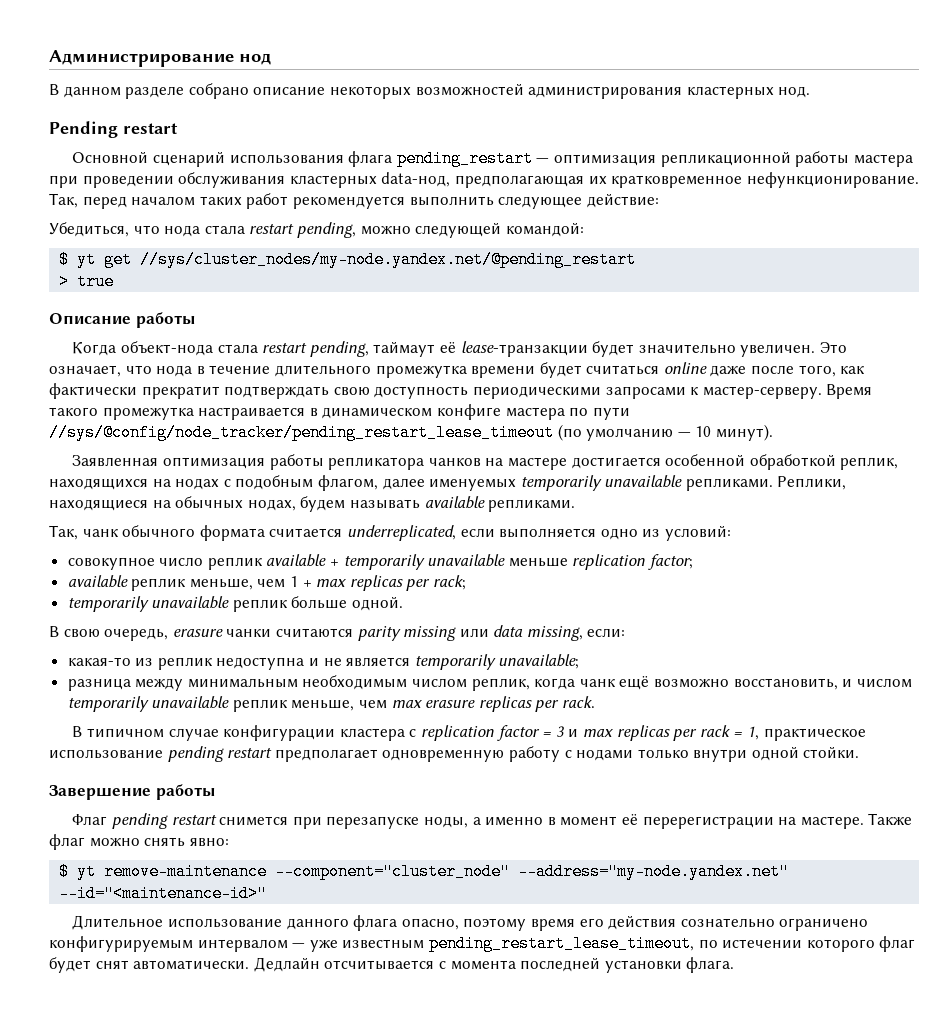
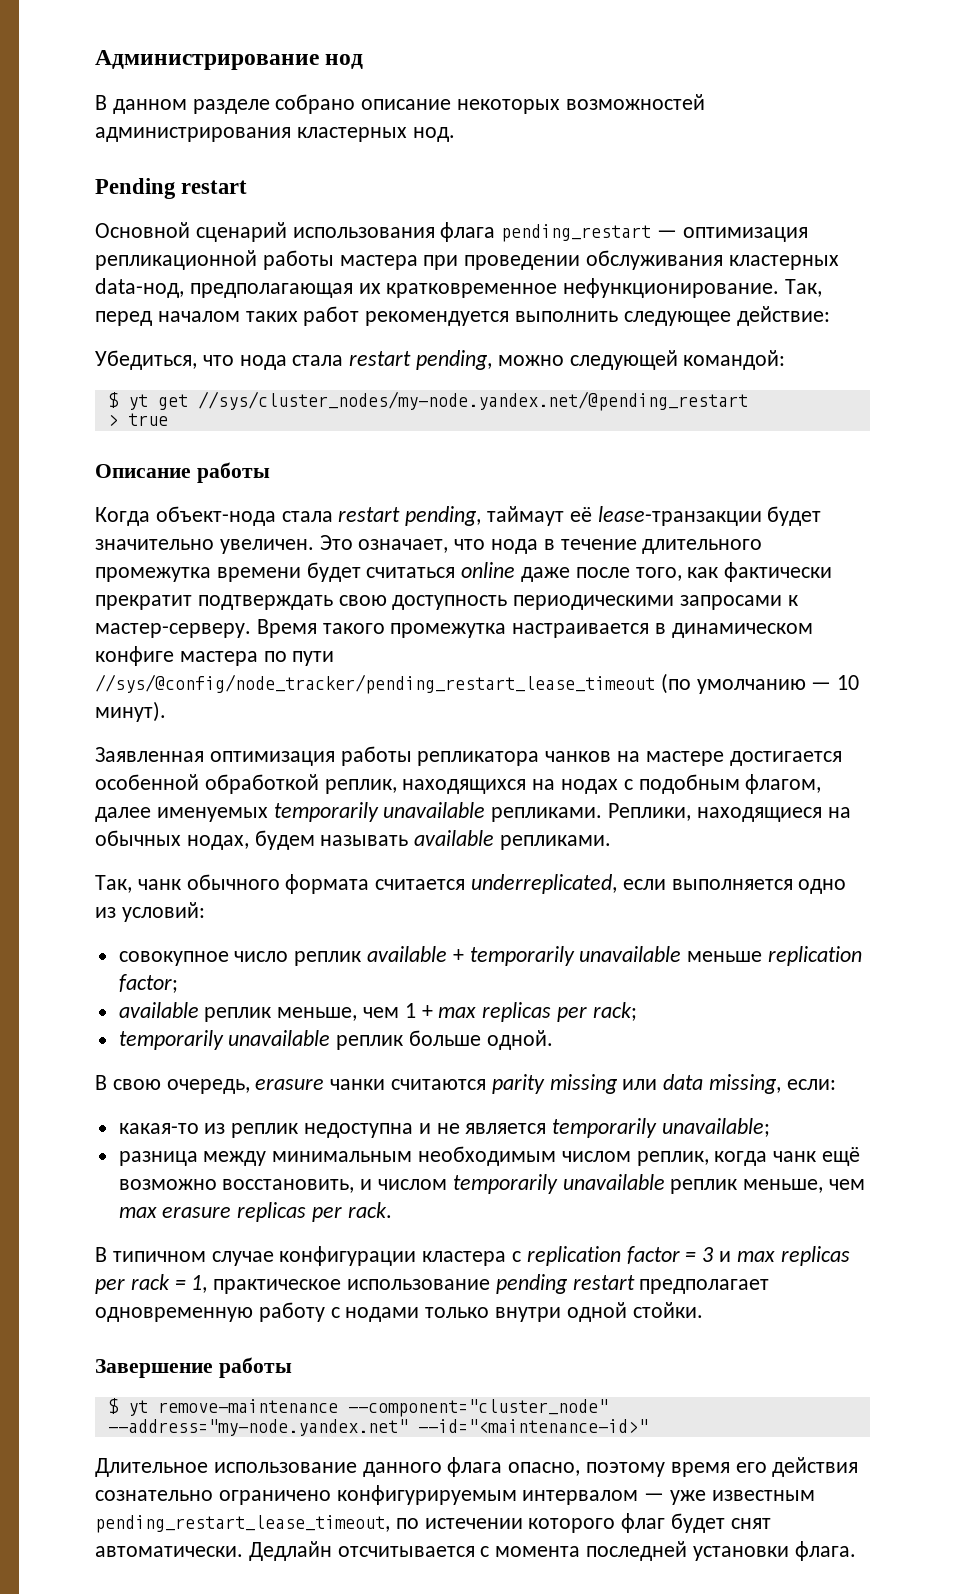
- Флаг pending restart снимется при перезапуске ноды, а именно в момент её перерегистрации на мастере. Также флаг можно снять явно:

